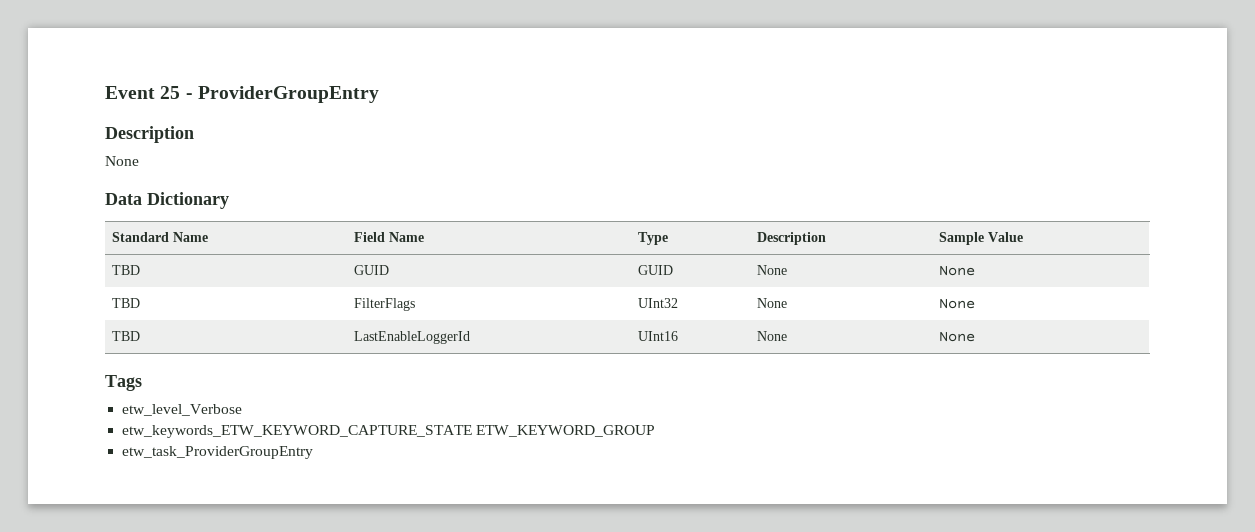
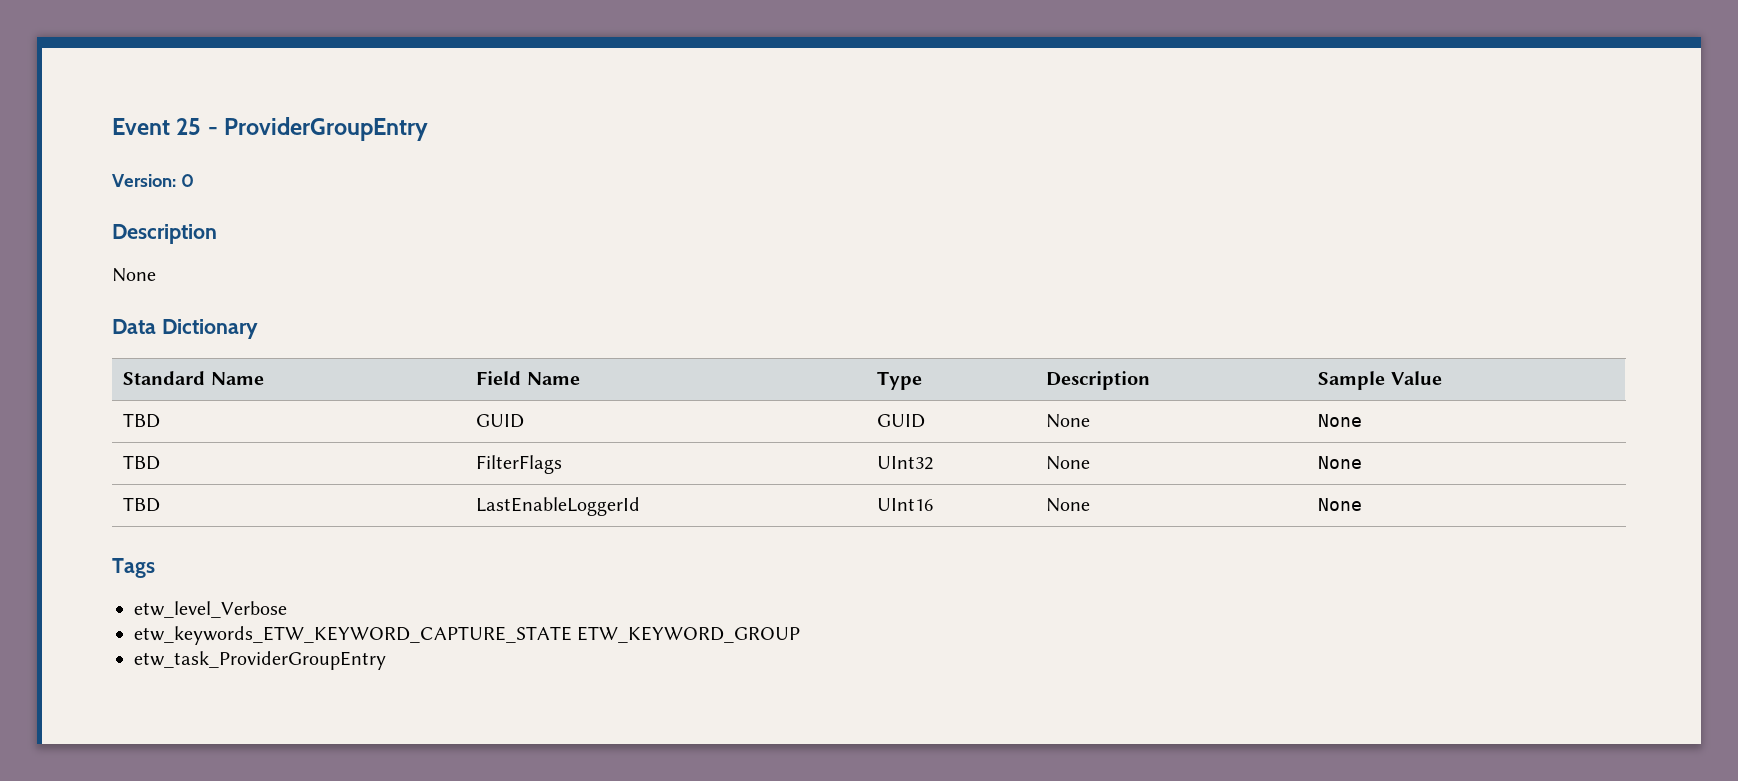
+ Version: 0

